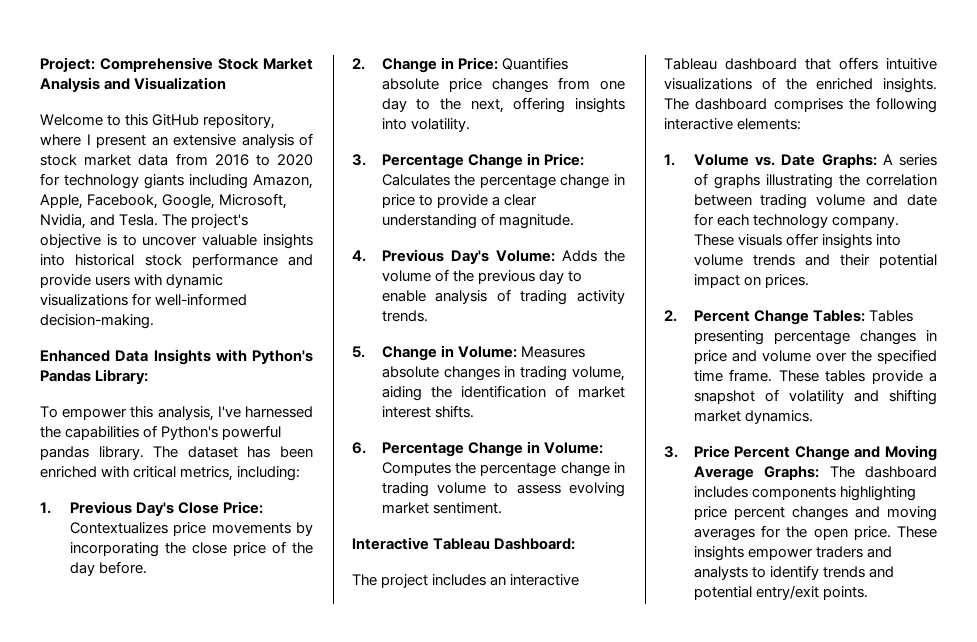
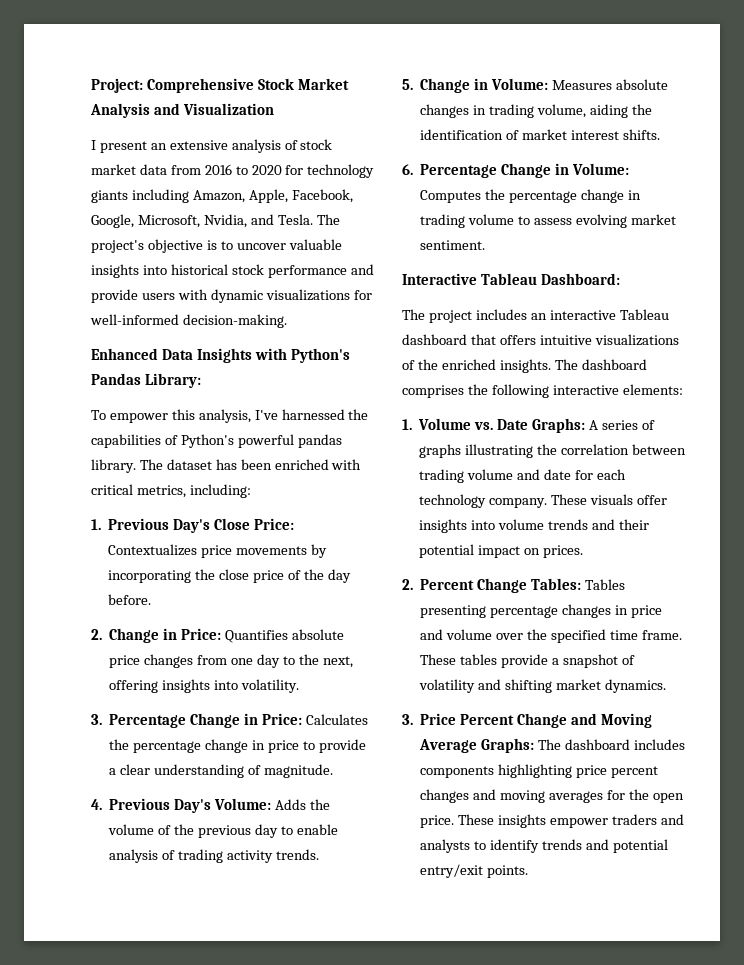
- Welcome to this GitHub repository, where I present an extensive analysis of stock market data from 2016 to 2020 for technology giants including Amazon, Apple, Facebook, Google, Microsoft, Nvidia, and Tesla.
+ I present an extensive analysis of stock market data from 2016 to 2020 for technology giants including Amazon, Apple, Facebook, Google, Microsoft, Nvidia, and Tesla.

